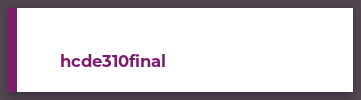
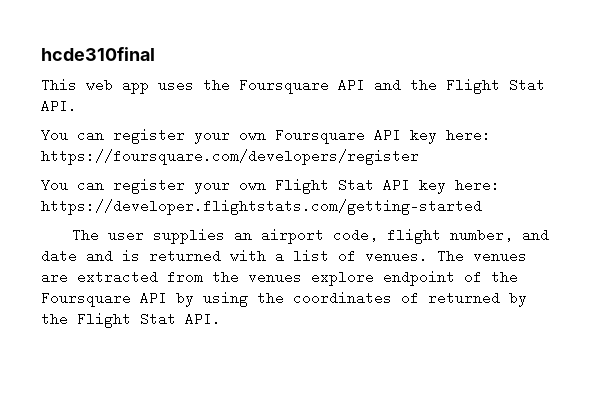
+ This web app uses the Foursquare API and the Flight Stat API.
+ You can register your own Foursquare API key here: https://foursquare.com/developers/register
+ You can register your own Flight Stat API key here: https://developer.flightstats.com/getting-started
+ The user supplies an airport code, flight number, and date and is returned with a list of venues. The venues are extracted from the venues explore endpoint of the Foursquare API by using the coordinates of returned by the Flight Stat API.

